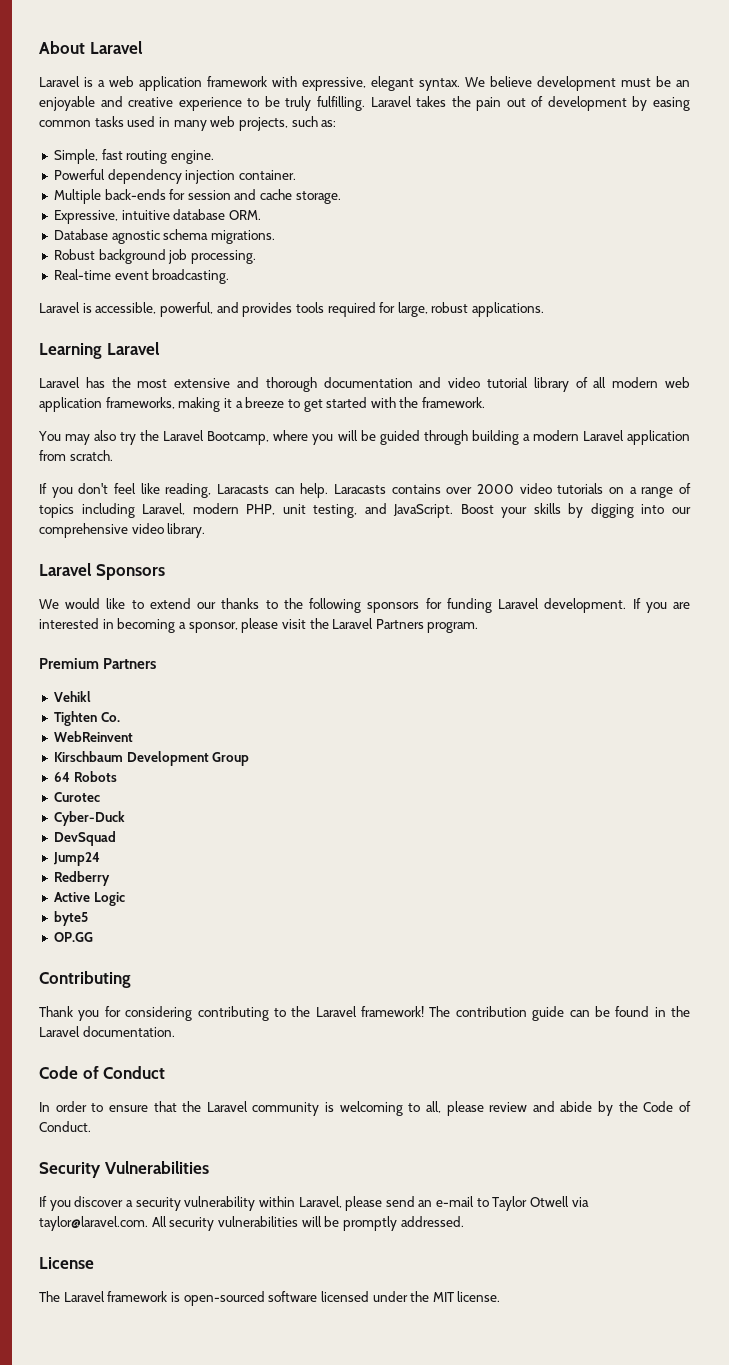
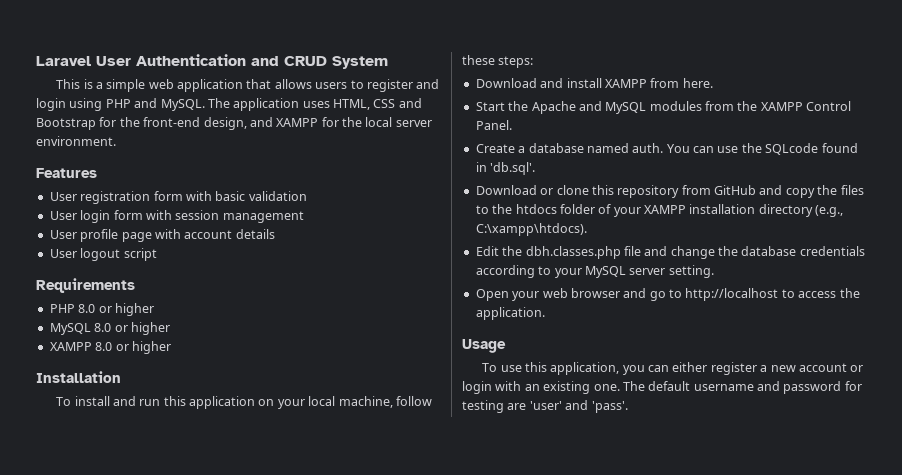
- About Laravel
- Laravel is a web application framework with expressive, elegant syntax. We believe development must be an enjoyable and creative experience to be truly fulfilling. Laravel takes the pain out of development by easing common tasks used in many web projects, such as:
- Simple, fast routing engine.
- Powerful dependency injection container.
- Multiple back-ends for session and cache storage.
- Expressive, intuitive database ORM.
- Database agnostic schema migrations.
- Robust background job processing.
- Real-time event broadcasting.
- Laravel is accessible, powerful, and provides tools required for large, robust applications.
- Learning Laravel
- Laravel has the most extensive and thorough documentation and video tutorial library of all modern web application frameworks, making it a breeze to get started with the framework.
- You may also try the Laravel Bootcamp, where you will be guided through building a modern Laravel application from scratch.
- If you don't feel like reading, Laracasts can help. Laracasts contains over 2000 video tutorials on a range of topics including Laravel, modern PHP, unit testing, and JavaScript. Boost your skills by digging into our comprehensive video library.
- Laravel Sponsors
- We would like to extend our thanks to the following sponsors for funding Laravel development. If you are interested in becoming a sponsor, please visit the Laravel Partners program.
- Premium Partners
- Vehikl
- Tighten Co.
- WebReinvent
- Kirschbaum Development Group
- 64 Robots
- Curotec
- Cyber-Duck
- DevSquad
- Jump24
- Redberry
- Active Logic
- byte5
- OP.GG
- Contributing
- Thank you for considering contributing to the Laravel framework! The contribution guide can be found in the Laravel documentation.
- Code of Conduct
- In order to ensure that the Laravel community is welcoming to all, please review and abide by the Code of Conduct.
- Security Vulnerabilities
- If you discover a security vulnerability within Laravel, please send an e-mail to Taylor Otwell via taylor@laravel.com. All security vulnerabilities will be promptly addressed.
- License
- The Laravel framework is open-sourced software licensed under the MIT license.
+ Laravel User Authentication and CRUD System
+ This is a simple web application that allows users to register and login using PHP and MySQL. The application uses HTML, CSS and Bootstrap for the front-end design, and XAMPP for the local server environment.
+ Features
+ User registration form with basic validation
+ User login form with session management
+ User profile page with account details
+ User logout script
+ Requirements
+ PHP 8.0 or higher
+ MySQL 8.0 or higher
+ XAMPP 8.0 or higher
+ Installation
+ To install and run this application on your local machine, follow these steps:
+ Download and install XAMPP from here.
+ Start the Apache and MySQL modules from the XAMPP Control Panel.
+ Create a database named auth. You can use the SQLcode found in 'db.sql'.
+ Download or clone this repository from GitHub and copy the files to the htdocs folder of your XAMPP installation directory (e.g., C:\xampp\htdocs).
+ Edit the dbh.classes.php file and change the database credentials according to your MySQL server setting.
+ Open your web browser and go to http://localhost to access the application.
+ Usage
+ To use this application, you can either register a new account or login with an existing one. The default username and password for testing are 'user' and 'pass'.

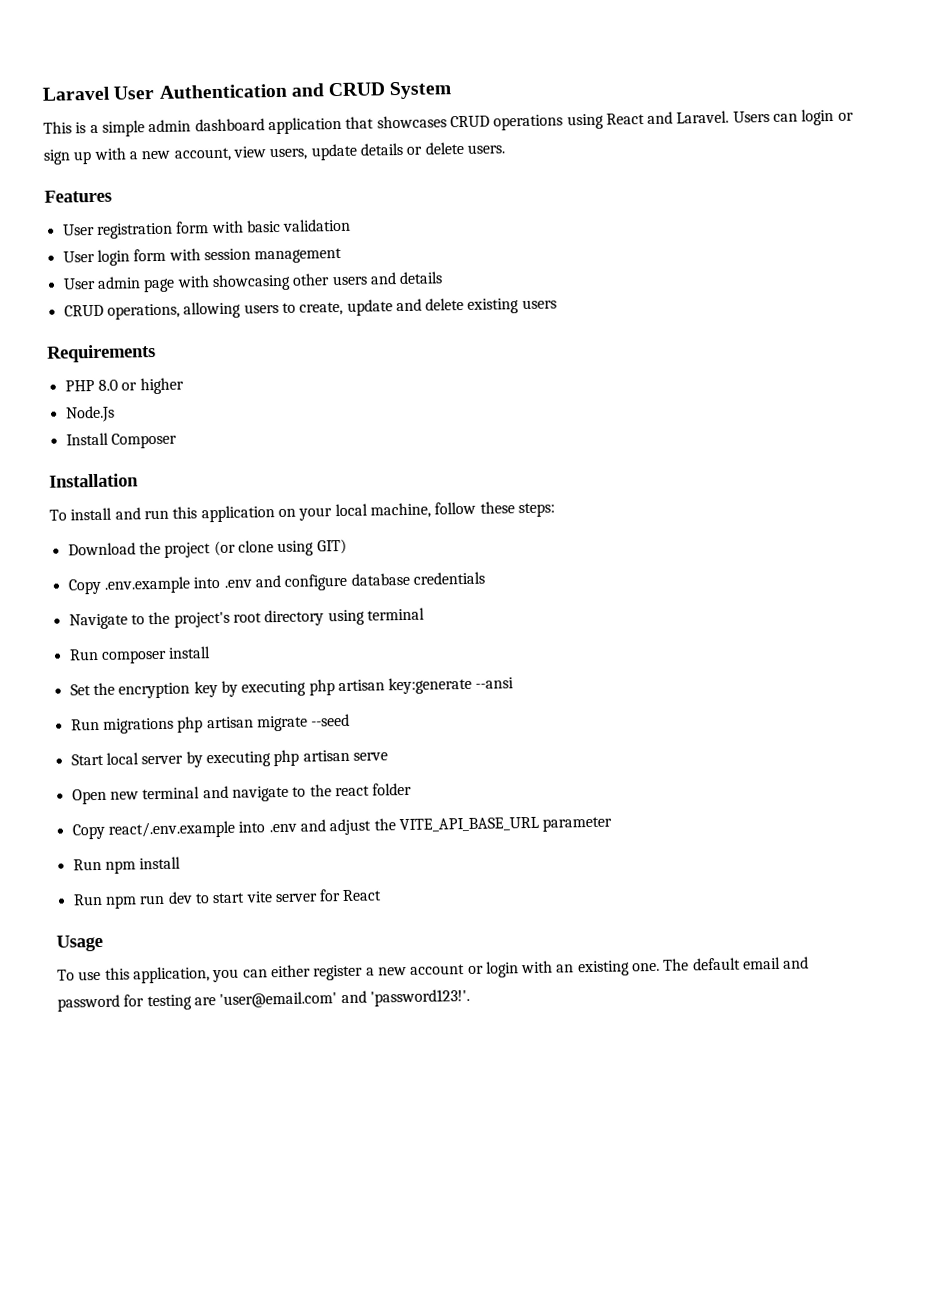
- This is a simple web application that allows users to register and login using PHP and MySQL. The application uses HTML, CSS and Bootstrap for the front-end design, and XAMPP for the local server environment.
+ This is a simple admin dashboard application that showcases CRUD operations using React and Laravel. Users can login or sign up with a new account, view users, update details or delete users.
- User profile page with account details
- User logout script
+ User admin page with showcasing other users and details
+ CRUD operations, allowing users to create, update and delete existing users
- MySQL 8.0 or higher
- XAMPP 8.0 or higher
+ Node.Js
+ Install Composer
- Download and install XAMPP from here.
- Start the Apache and MySQL modules from the XAMPP Control Panel.
- Create a database named auth. You can use the SQLcode found in 'db.sql'.
- Download or clone this repository from GitHub and copy the files to the htdocs folder of your XAMPP installation directory (e.g., C:\xampp\htdocs).
- Edit the dbh.classes.php file and change the database credentials according to your MySQL server setting.
- Open your web browser and go to http://localhost to access the application.
+ Download the project (or clone using GIT)
+ Copy .env.example into .env and configure database credentials
+ Navigate to the project's root directory using terminal
+ Run composer install
+ Set the encryption key by executing php artisan key:generate --ansi
+ Run migrations php artisan migrate --seed
+ Start local server by executing php artisan serve
+ Open new terminal and navigate to the react folder
+ Copy react/.env.example into .env and adjust the VITE_API_BASE_URL parameter
+ Run npm install
+ Run npm run dev to start vite server for React
- The default username and password for testing are 'user' and 'pass'.
+ The default email and password for testing are 'user@email.com' and 'password123!'.

